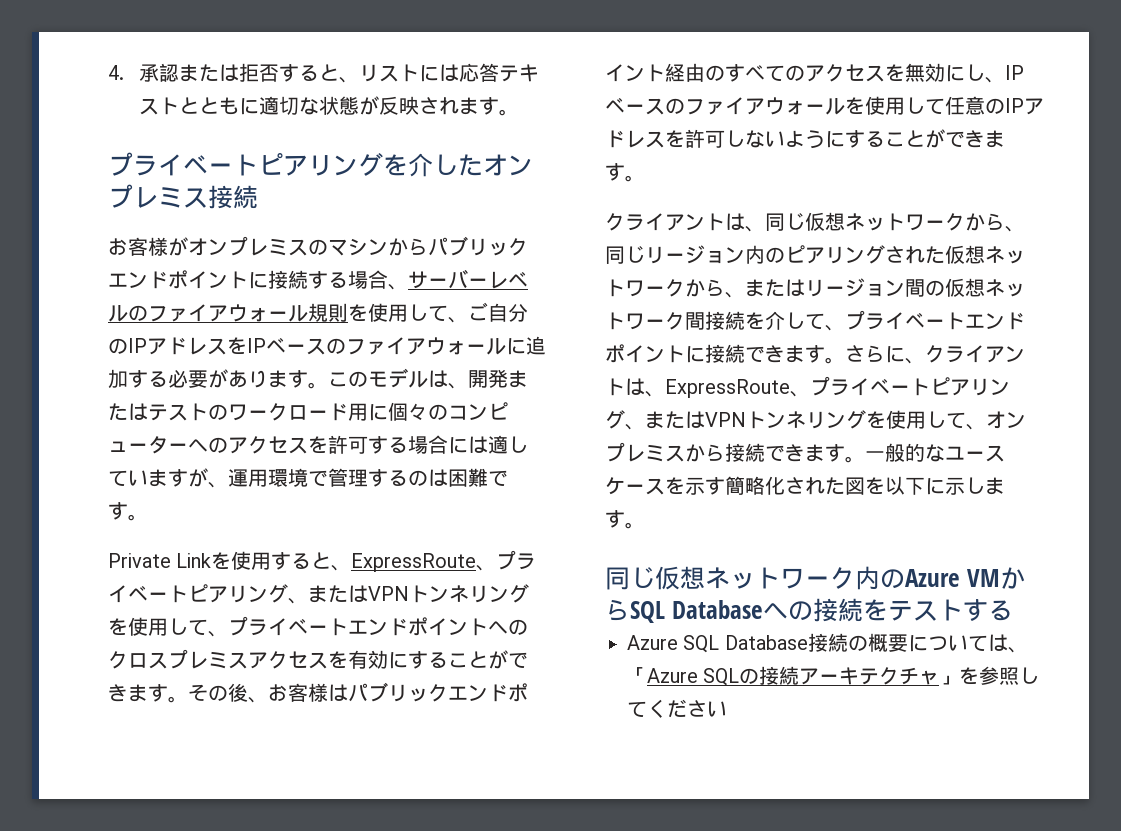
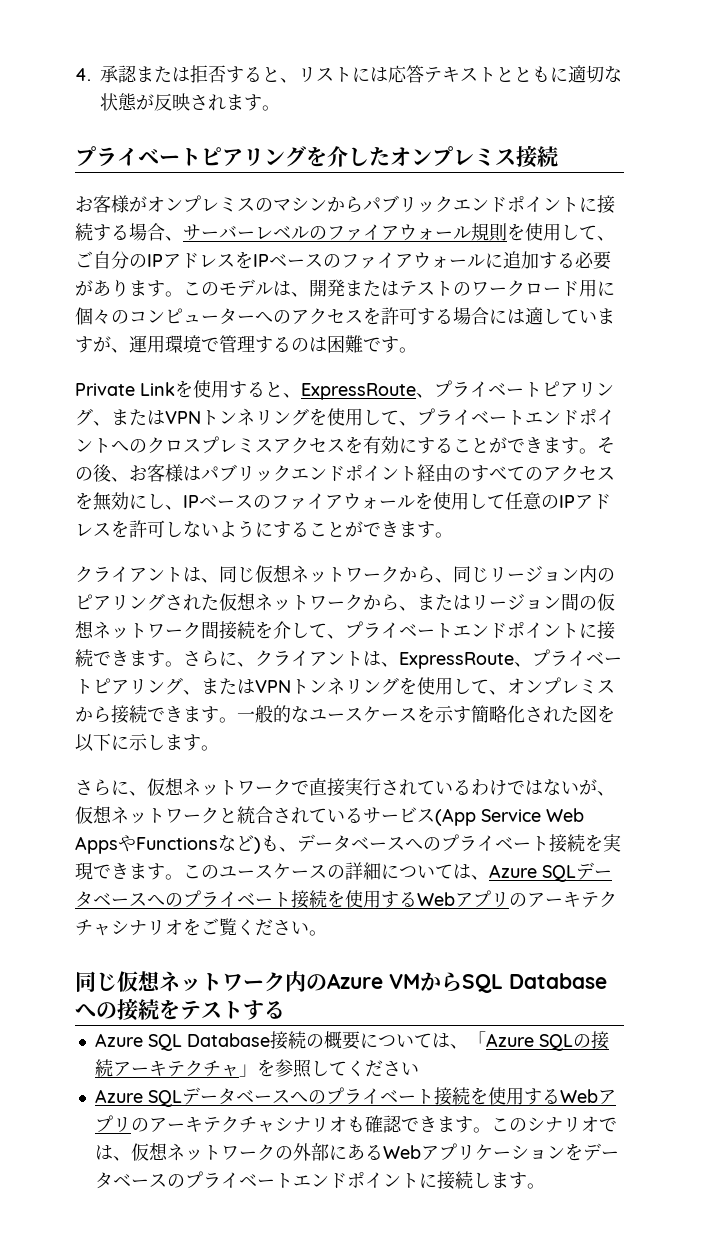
+ さらに、仮想ネットワークで直接実行されているわけではないが、仮想ネットワークと統合されているサービス(App Service Web AppsやFunctionsなど)も、データベースへのプライベート接続を実現できます。このユースケースの詳細については、Azure SQLデータベースへのプライベート接続を使用するWebアプリのアーキテクチャシナリオをご覧ください。
+ Azure SQLデータベースへのプライベート接続を使用するWebアプリのアーキテクチャシナリオも確認できます。このシナリオでは、仮想ネットワークの外部にあるWebアプリケーションをデータベースのプライベートエンドポイントに接続します。

